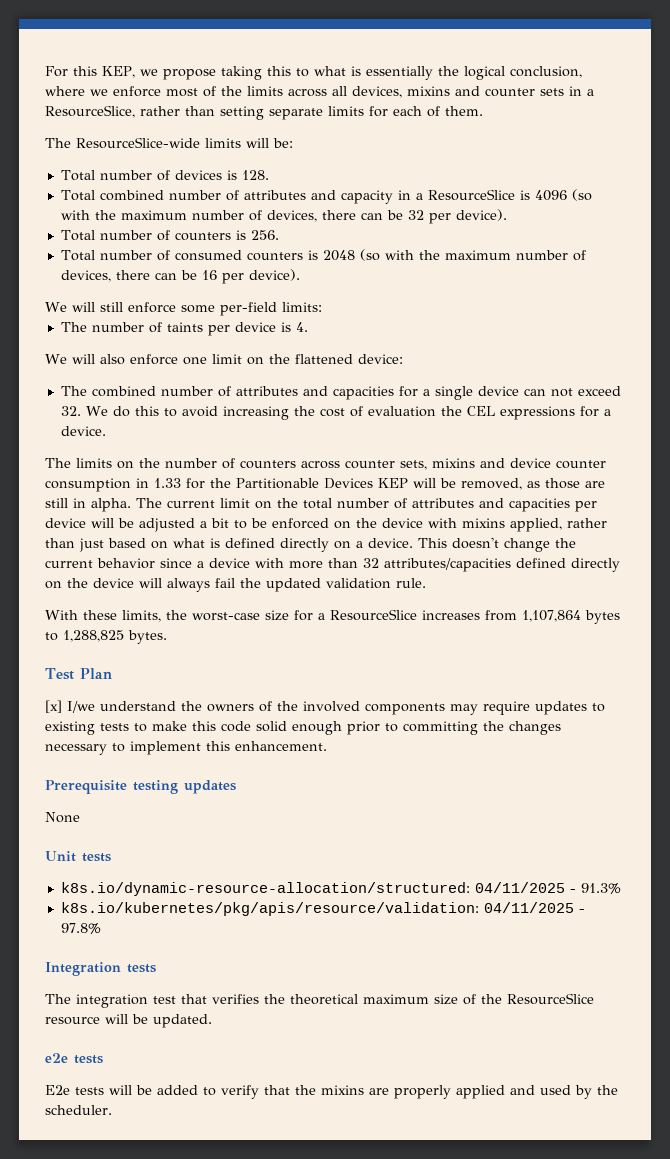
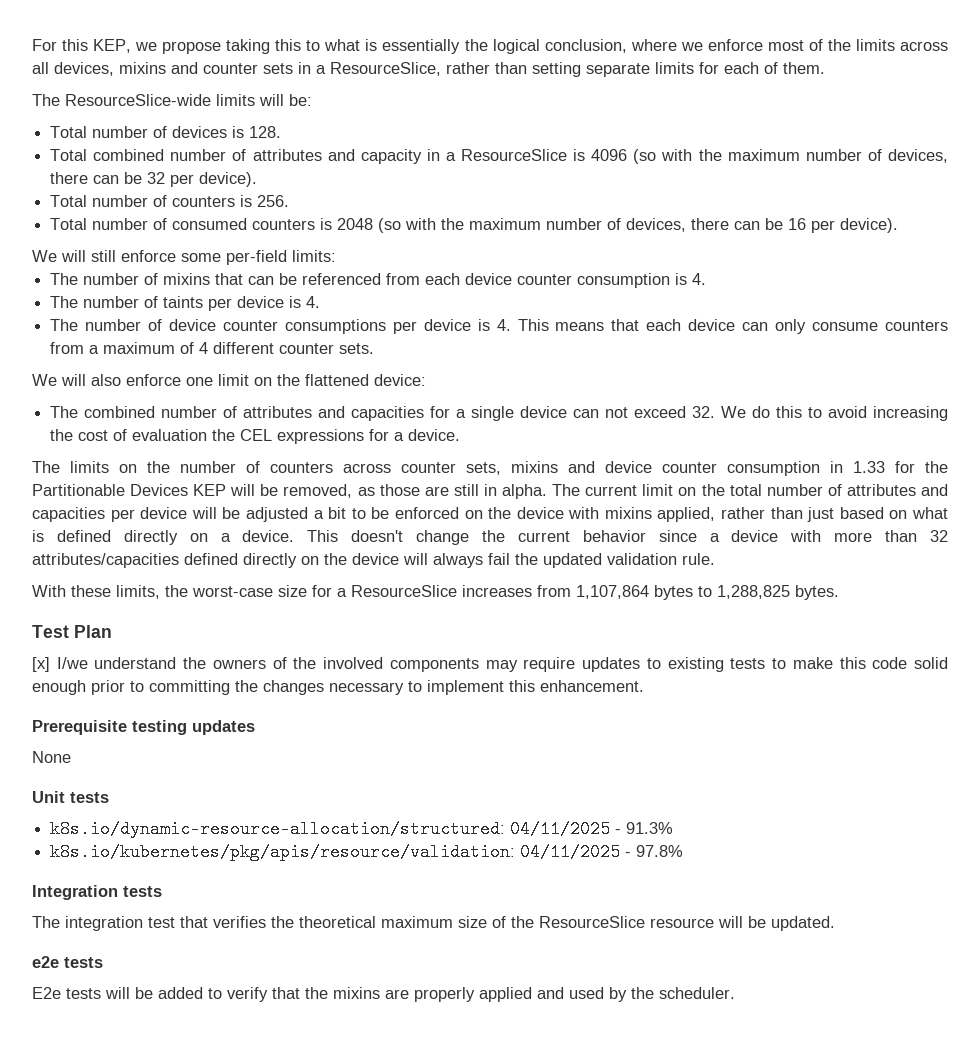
+ The number of mixins that can be referenced from each device counter consumption is 4.
+ The number of device counter consumptions per device is 4. This means that each device can only consume counters from a maximum of 4 different counter sets.

